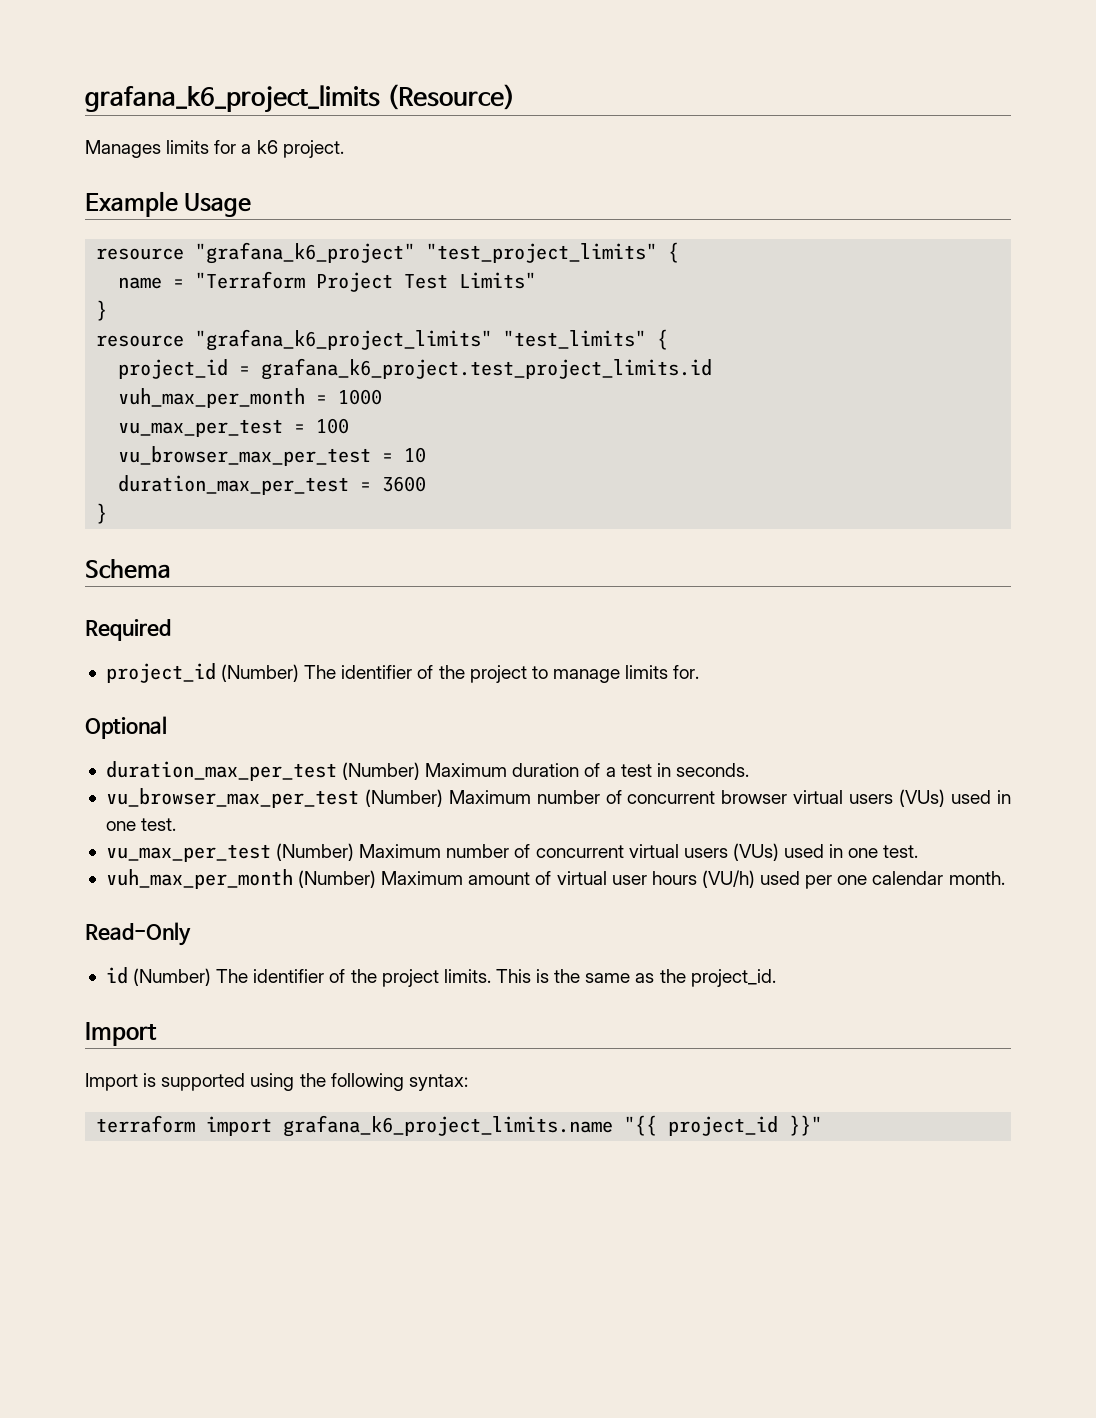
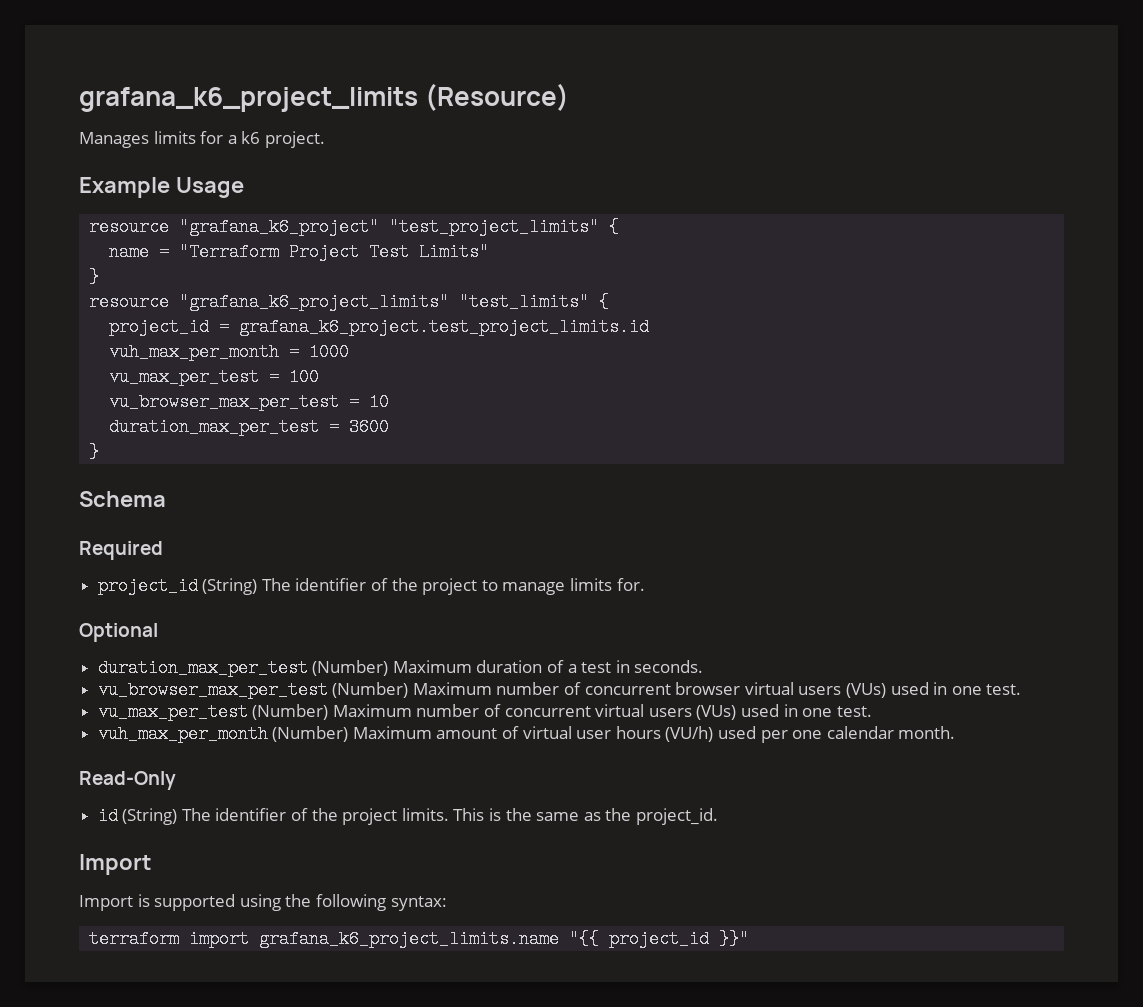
- project_id (Number) The identifier of the project to manage limits for.
+ project_id (String) The identifier of the project to manage limits for.
- id (Number) The identifier of the project limits.
+ id (String) The identifier of the project limits.

